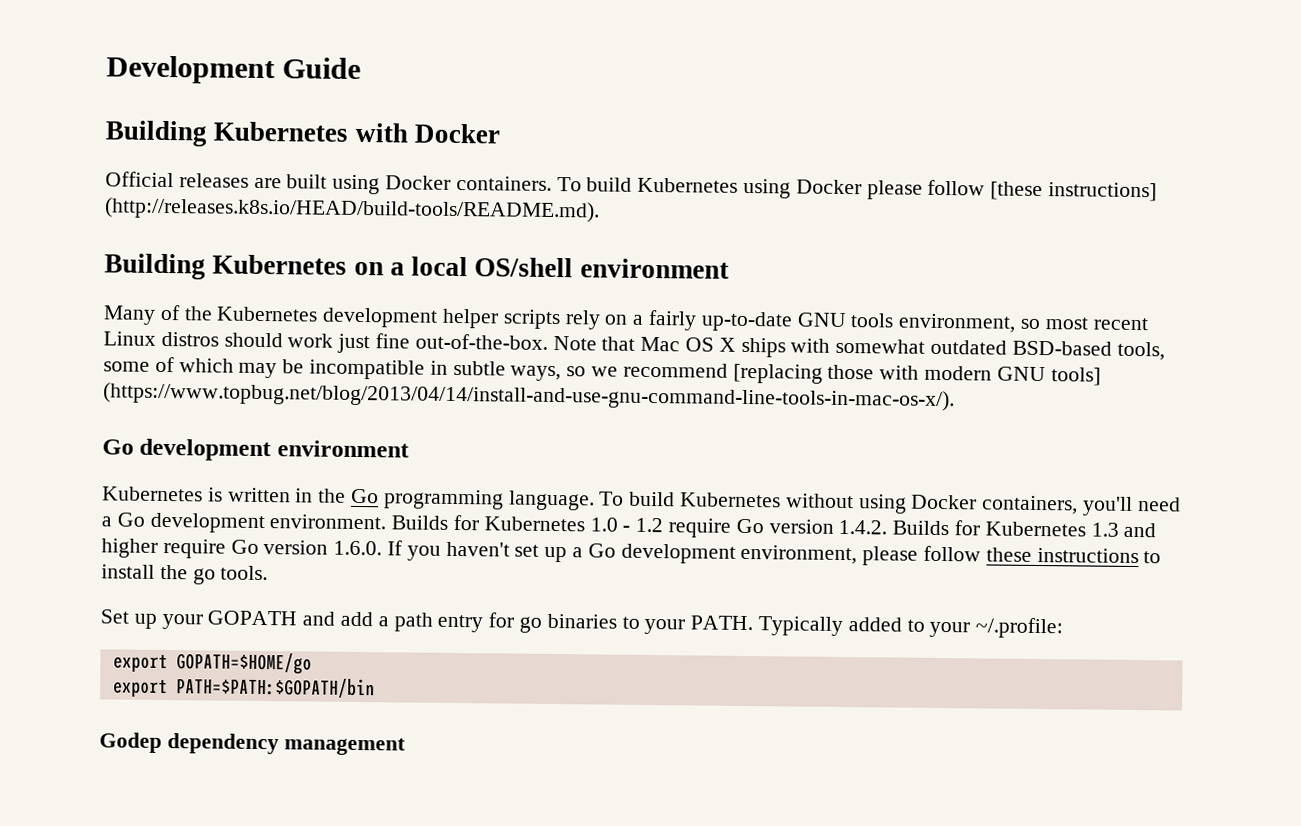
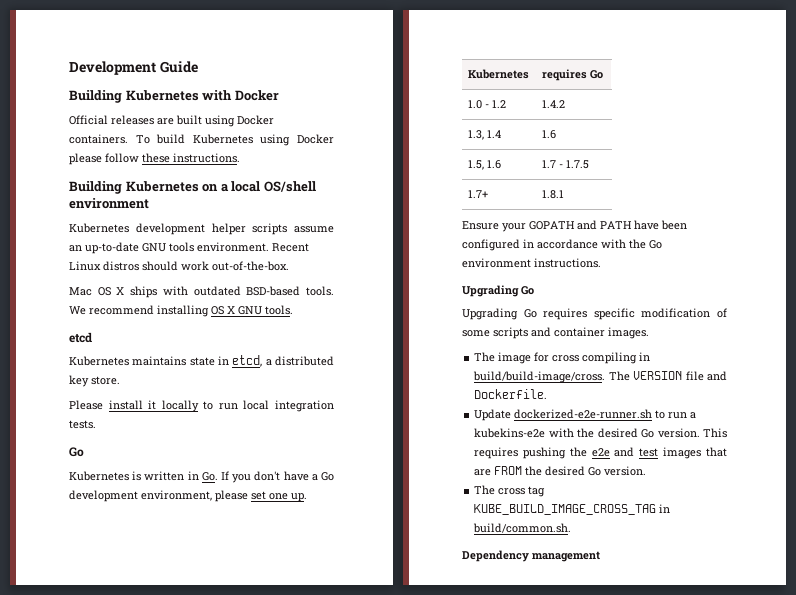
- To build Kubernetes using Docker please follow [these instructions] (http://releases.k8s.io/HEAD/build-tools/README.md).
+ To build Kubernetes using Docker please follow these instructions.
- Many of the Kubernetes development helper scripts rely on a fairly up-to-date GNU tools environment, so most recent Linux distros should work just fine out-of-the-box. Note that Mac OS X ships with somewhat outdated BSD-based tools, some of which may be incompatible in subtle ways, so we recommend [replacing those with modern GNU tools] (https://www.topbug.net/blog/2013/04/14/install-and-use-gnu-command-line-tools-in-mac-os-x/).
- Go development environment
+ Kubernetes development helper scripts assume an up-to-date GNU tools environment. Recent Linux distros should work out-of-the-box.
+ Mac OS X ships with outdated BSD-based tools. We recommend installing OS X GNU tools.
+ etcd
+ Kubernetes maintains state in etcd, a distributed key store.
+ Please install it locally to run local integration tests.
+ Go
- Kubernetes is written in the Go programming language. To build Kubernetes without using Docker containers, you'll need a Go development environment. Builds for Kubernetes 1.0 - 1.2 require Go version 1.4.2. Builds for Kubernetes 1.3 and higher require Go version 1.6.0. If you haven't set up a Go development environment, please follow these instructions to install the go tools.
- Set up your GOPATH and add a path entry for go binaries to your PATH. Typically added to your ~/.profile:
- export GOPATH=$HOME/go
- export PATH=$PATH:$GOPATH/bin
- Godep dependency management
+ Kubernetes is written in Go. If you don't have a Go development environment, please set one up.
+ Kubernetes | requires Go
+ 1.0 - 1.2 | 1.4.2
+ 1.3, 1.4 | 1.6
+ 1.5, 1.6 | 1.7 - 1.7.5
+ 1.7+ | 1.8.1
+ Ensure your GOPATH and PATH have been configured in accordance with the Go environment instructions.
+ Upgrading Go
+ Upgrading Go requires specific modification of some scripts and container images.
+ The image for cross compiling in build/build-image/cross. The VERSION file and Dockerfile.
+ Update dockerized-e2e-runner.sh to run a kubekins-e2e with the desired Go version. This requires pushing the e2e and test images that are FROM the desired Go version.
+ The cross tag KUBE_BUILD_IMAGE_CROSS_TAG in build/common.sh.
+ Dependency management

